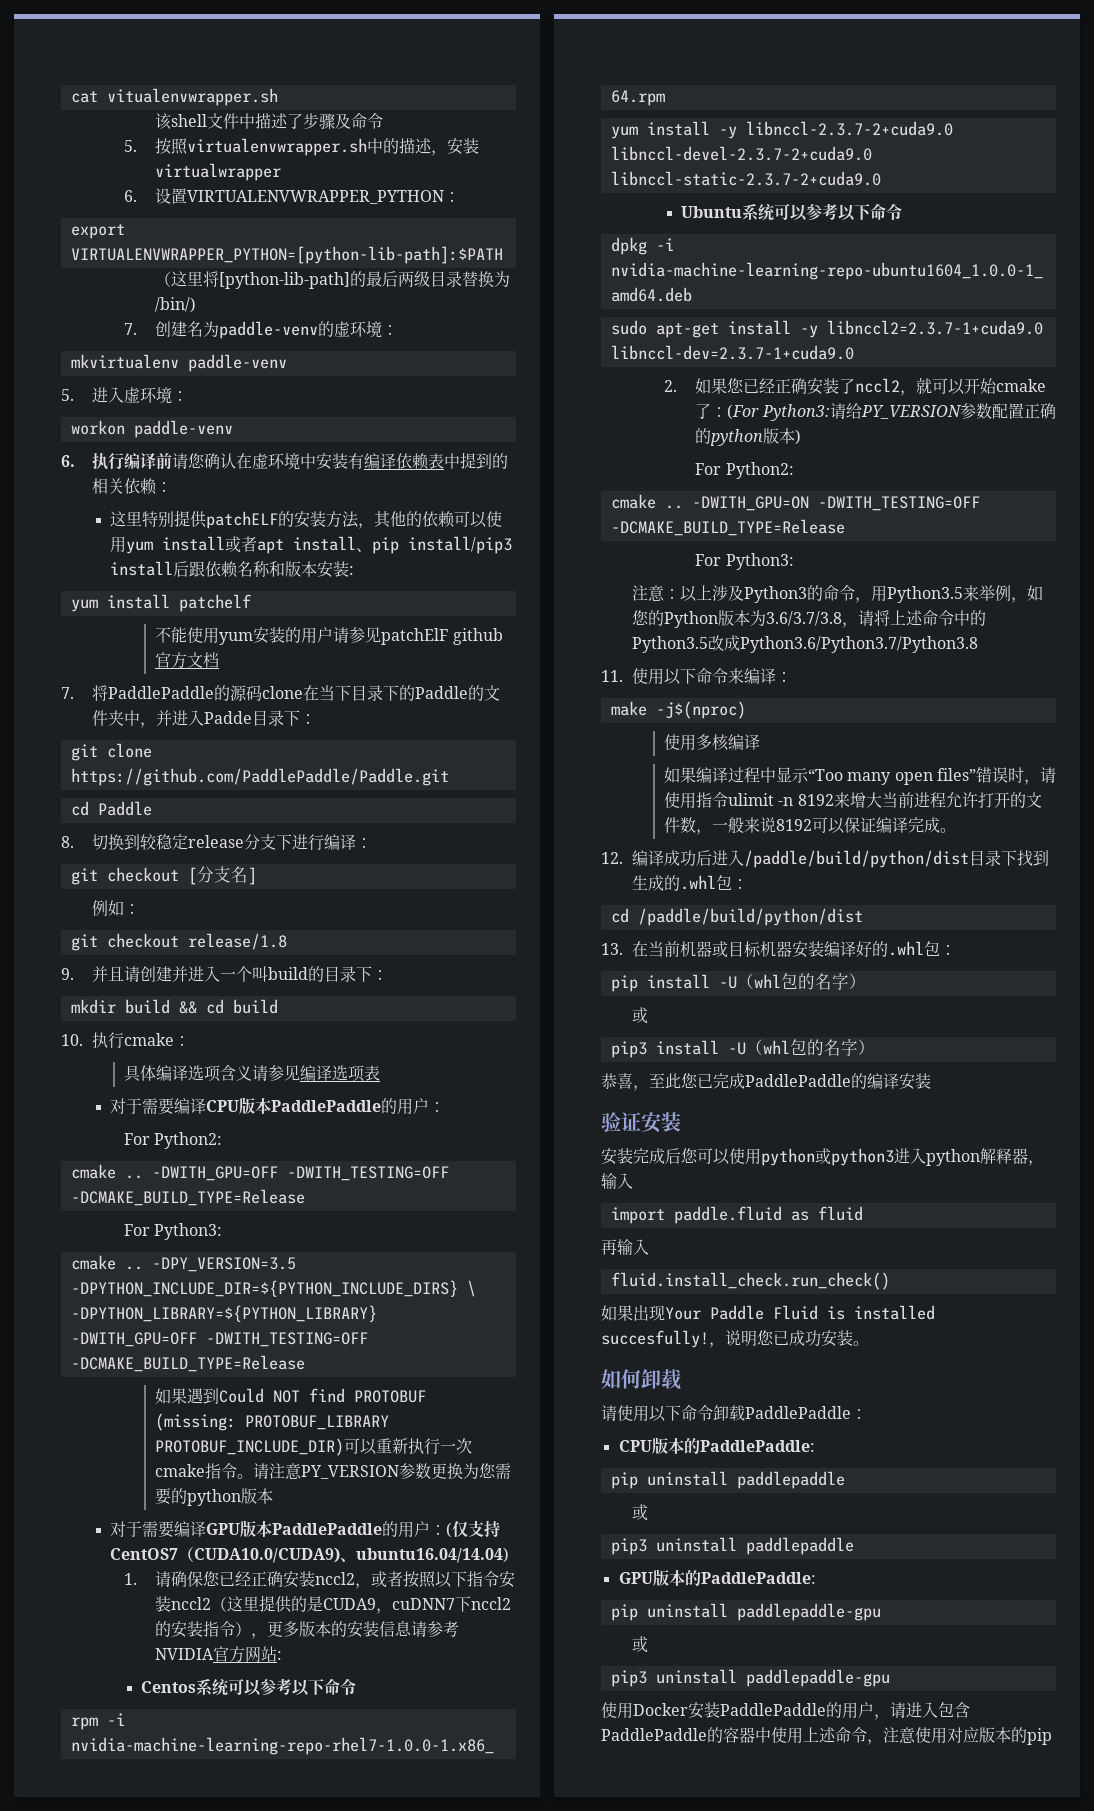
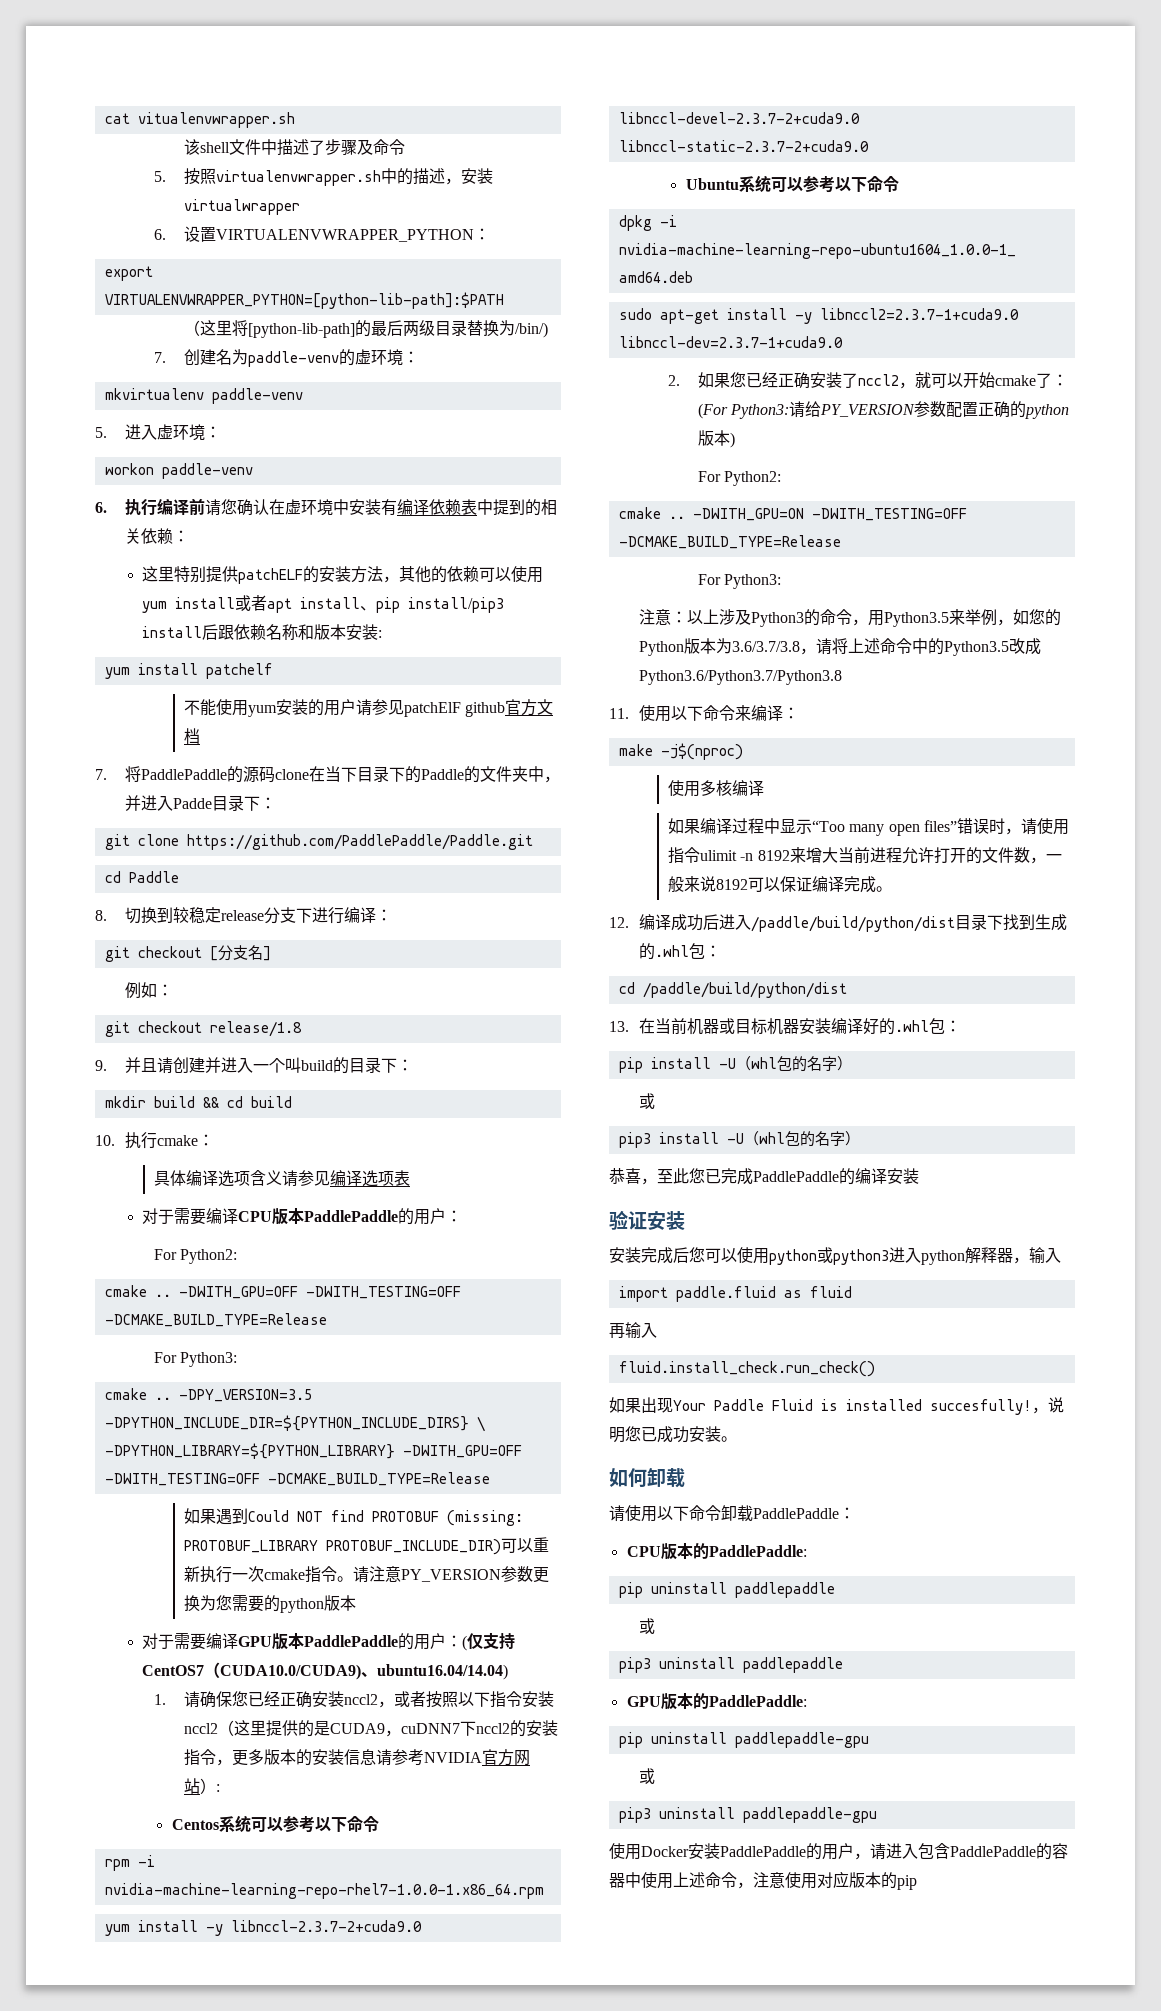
- 1.请确保您已经正确安装nccl2，或者按照以下指令安装nccl2（这里提供的是CUDA9，cuDNN7下nccl2的安装指令），更多版本的安装信息请参考NVIDIA官方网站:
+ 1.请确保您已经正确安装nccl2，或者按照以下指令安装nccl2（这里提供的是CUDA9，cuDNN7下nccl2的安装指令，更多版本的安装信息请参考NVIDIA官方网站）:

